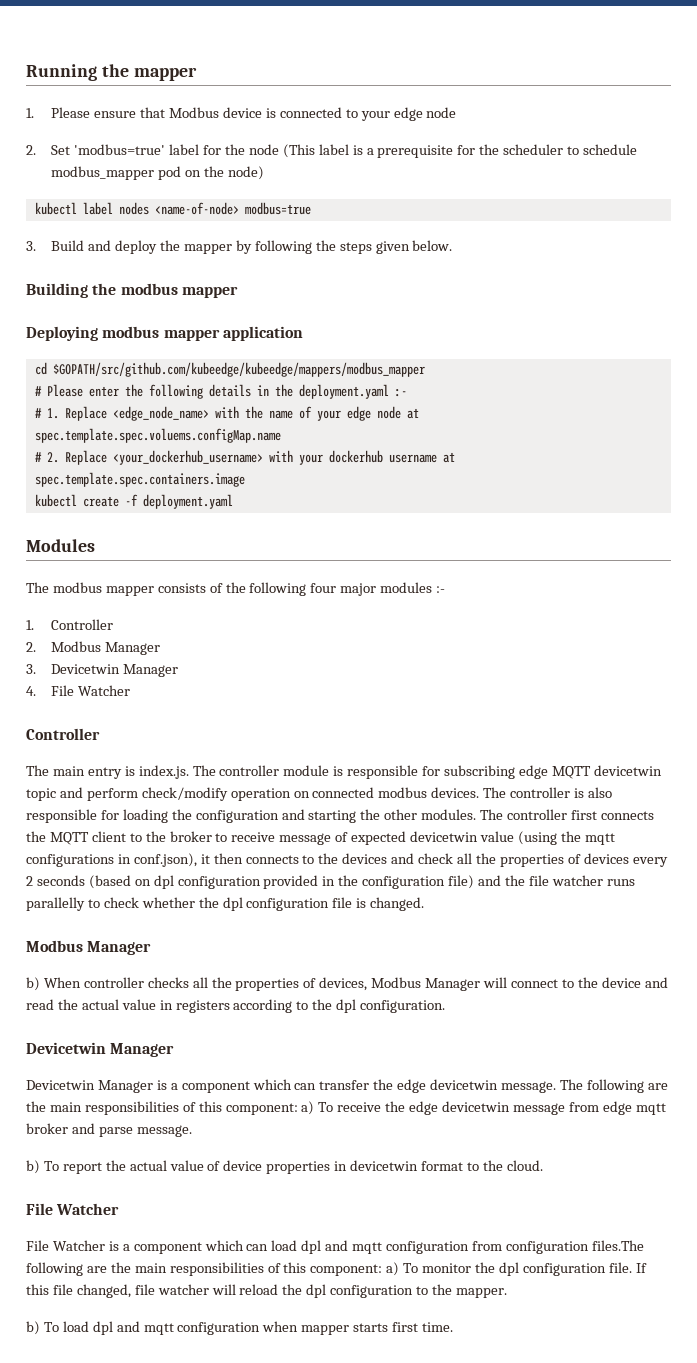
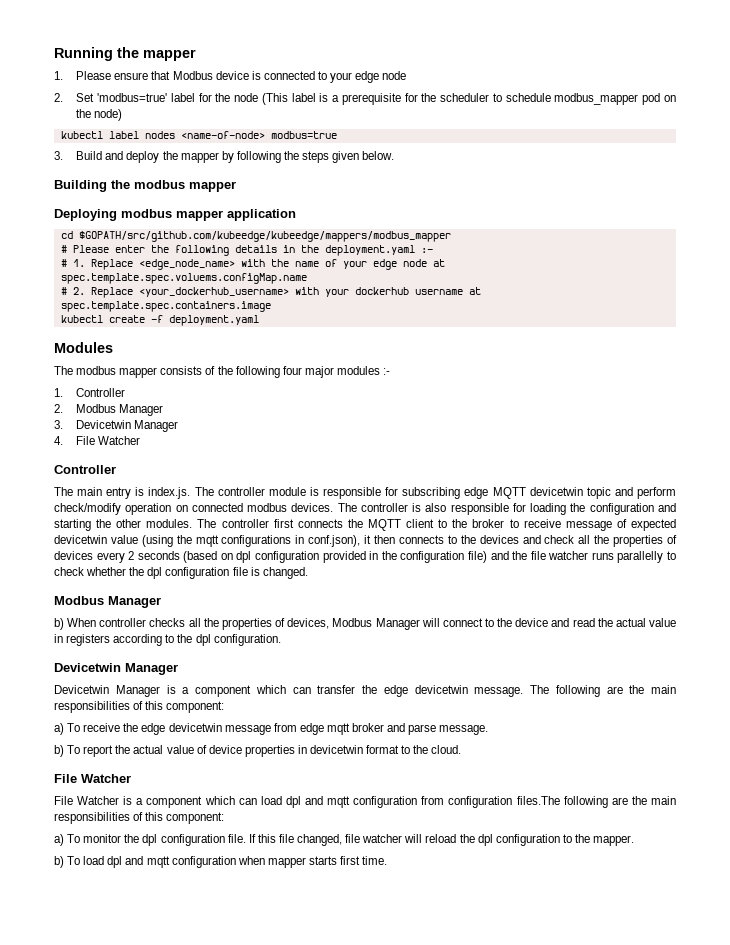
- The following are the main responsibilities of this component: a) To receive the edge devicetwin message from edge mqtt broker and parse message.
+ The following are the main responsibilities of this component:
+ a) To receive the edge devicetwin message from edge mqtt broker and parse message.
- File Watcher is a component which can load dpl and mqtt configuration from configuration files.The following are the main responsibilities of this component: a) To monitor the dpl configuration file.
+ File Watcher is a component which can load dpl and mqtt configuration from configuration files.The following are the main responsibilities of this component:
+ a) To monitor the dpl configuration file.

